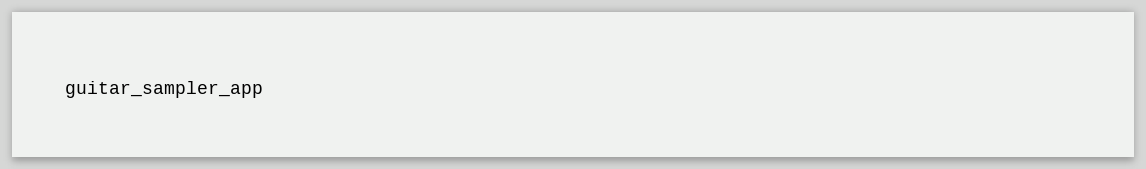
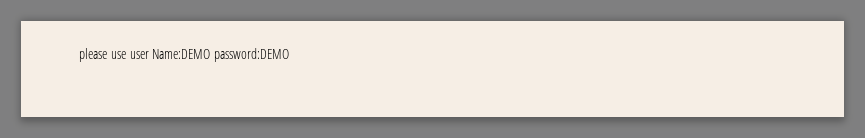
- guitar_sampler_app
+ please use user Name:DEMO password:DEMO

